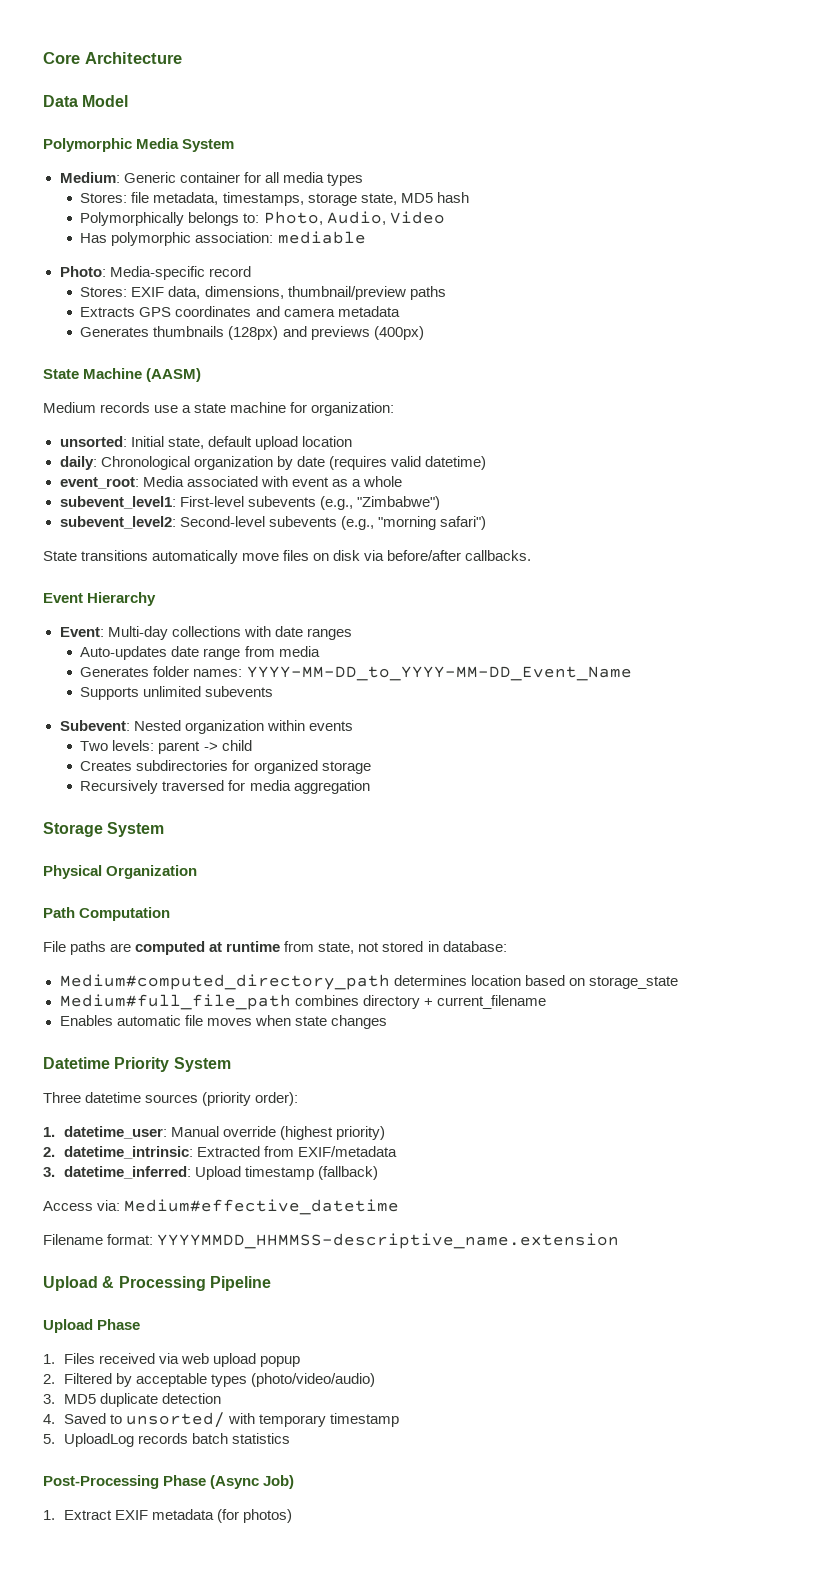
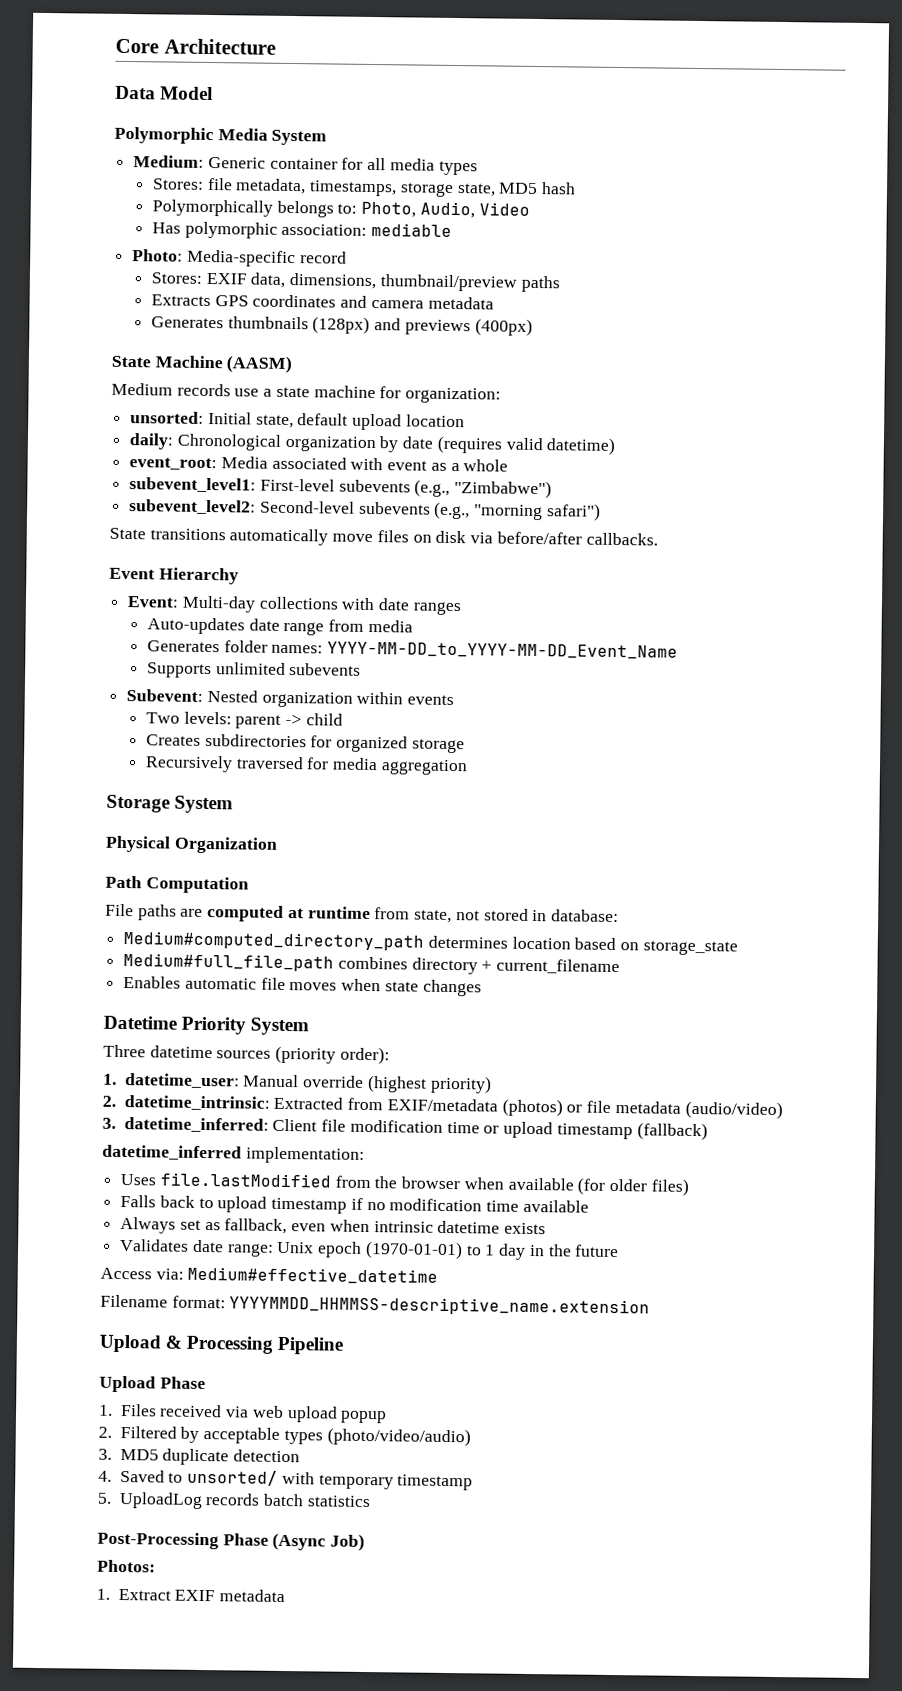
- 2. datetime_intrinsic: Extracted from EXIF/metadata
- 3. datetime_inferred: Upload timestamp (fallback)
+ 2. datetime_intrinsic: Extracted from EXIF/metadata (photos) or file metadata (audio/video)
+ 3. datetime_inferred: Client file modification time or upload timestamp (fallback)
+ datetime_inferred implementation:
+ Uses file.lastModified from the browser when available (for older files)
+ Falls back to upload timestamp if no modification time available
+ Always set as fallback, even when intrinsic datetime exists
+ Validates date range: Unix epoch (1970-01-01) to 1 day in the future
+ Photos:
- 1. Extract EXIF metadata (for photos)
+ 1. Extract EXIF metadata

